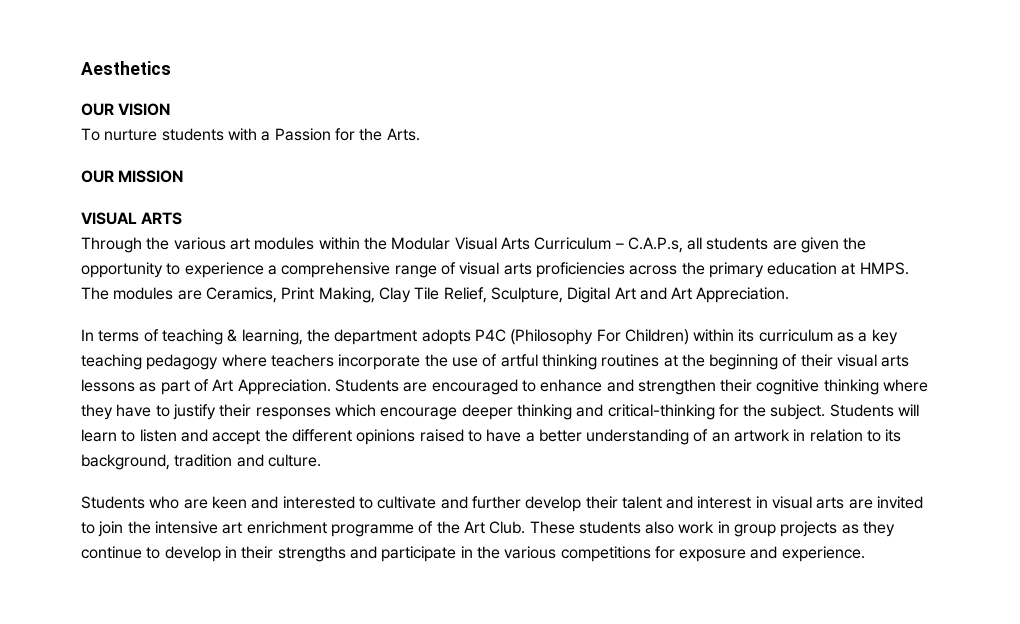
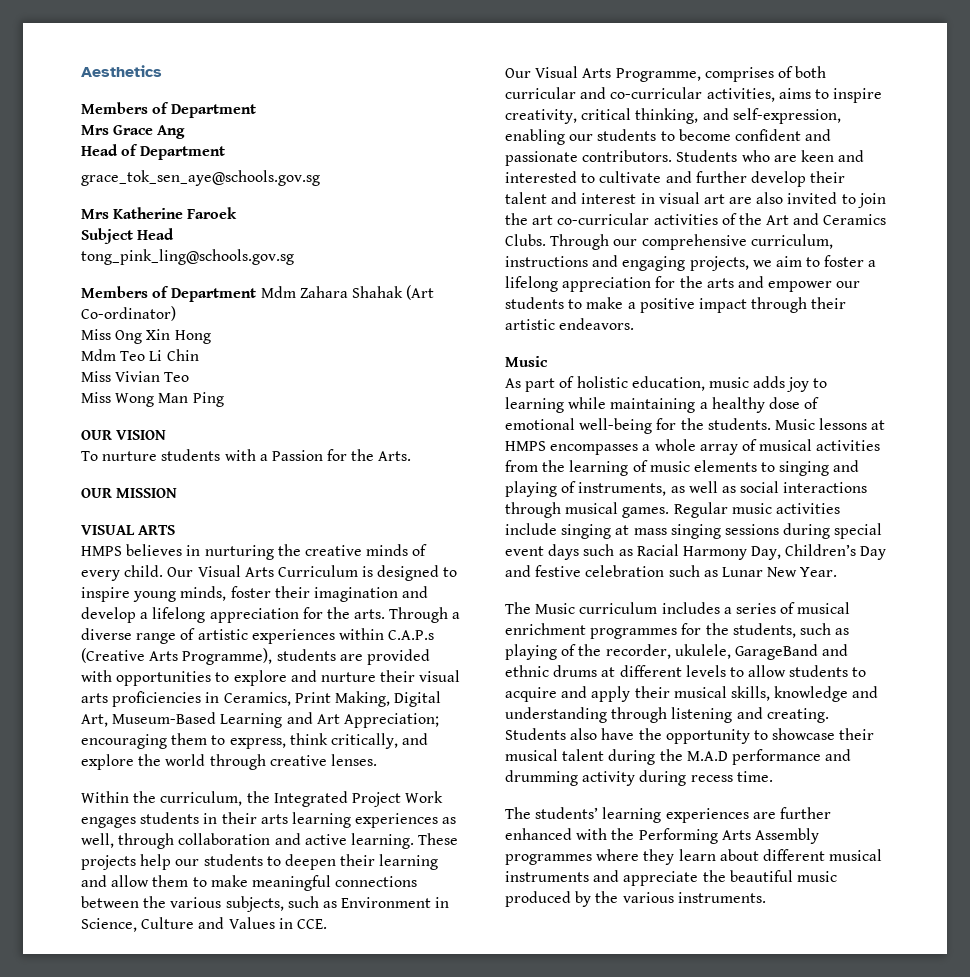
  Aesthetics
+ Members of Department
+ Mrs Grace Ang
+ Head of Department
+ grace_tok_sen_aye@schools.gov.sg
+ Mrs Katherine Faroek
+ Subject Head
+ tong_pink_ling@schools.gov.sg
+ Members of Department Mdm Zahara Shahak (Art Co-ordinator)
+ Miss Ong Xin Hong
+ Mdm Teo Li Chin
+ Miss Vivian Teo
+ Miss Wong Man Ping
- Through the various art modules within the Modular Visual Arts Curriculum – C.A.P.s, all students are given the opportunity to experience a comprehensive range of visual arts proficiencies across the primary education at HMPS. The modules are Ceramics, Print Making, Clay Tile Relief, Sculpture, Digital Art and Art Appreciation.
- In terms of teaching & learning, the department adopts P4C (Philosophy For Children) within its curriculum as a key teaching pedagogy where teachers incorporate the use of artful thinking routines at the beginning of their visual arts lessons as part of Art Appreciation. Students are encouraged to enhance and strengthen their cognitive thinking where they have to justify their responses which encourage deeper thinking and critical-thinking for the subject. Students will learn to listen and accept the different opinions raised to have a better understanding of an artwork in relation to its background, tradition and culture.
- Students who are keen and interested to cultivate and further develop their talent and interest in visual arts are invited to join the intensive art enrichment programme of the Art Club. These students also work in group projects as they continue to develop in their strengths and participate in the various competitions for exposure and experience.
+ HMPS believes in nurturing the creative minds of every child. Our Visual Arts Curriculum is designed to inspire young minds, foster their imagination and develop a lifelong appreciation for the arts. Through a diverse range of artistic experiences within C.A.P.s (Creative Arts Programme), students are provided with opportunities to explore and nurture their visual arts proficiencies in Ceramics, Print Making, Digital Art, Museum-Based Learning and Art Appreciation; encouraging them to express, think critically, and explore the world through creative lenses.
+ Within the curriculum, the Integrated Project Work engages students in their arts learning experiences as well, through collaboration and active learning. These projects help our students to deepen their learning and allow them to make meaningful connections between the various subjects, such as Environment in Science, Culture and Values in CCE.
+ Our Visual Arts Programme, comprises of both curricular and co-curricular activities, aims to inspire creativity, critical thinking, and self-expression, enabling our students to become confident and passionate contributors. Students who are keen and interested to cultivate and further develop their talent and interest in visual art are also invited to join the art co-curricular activities of the Art and Ceramics Clubs. Through our comprehensive curriculum, instructions and engaging projects, we aim to foster a lifelong appreciation for the arts and empower our students to make a positive impact through their artistic endeavors.
+ Music
+ As part of holistic education, music adds joy to learning while maintaining a healthy dose of emotional well-being for the students. Music lessons at HMPS encompasses a whole array of musical activities from the learning of music elements to singing and playing of instruments, as well as social interactions through musical games. Regular music activities include singing at mass singing sessions during special event days such as Racial Harmony Day, Children’s Day and festive celebration such as Lunar New Year.
+ The Music curriculum includes a series of musical enrichment programmes for the students, such as playing of the recorder, ukulele, GarageBand and ethnic drums at different levels to allow students to acquire and apply their musical skills, knowledge and understanding through listening and creating. Students also have the opportunity to showcase their musical talent during the M.A.D performance and drumming activity during recess time.
+ The students’ learning experiences are further enhanced with the Performing Arts Assembly programmes where they learn about different musical instruments and appreciate the beautiful music produced by the various instruments.

